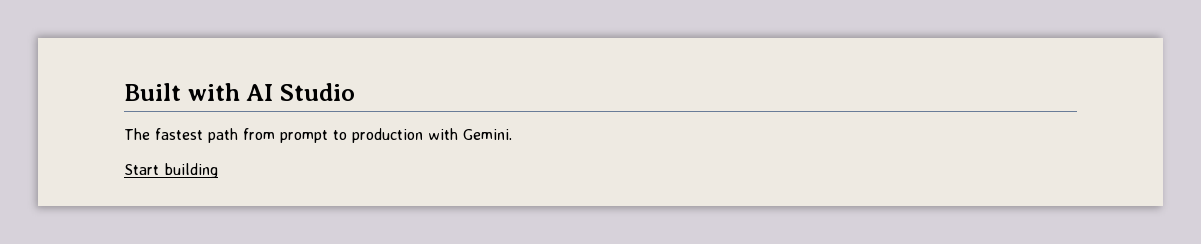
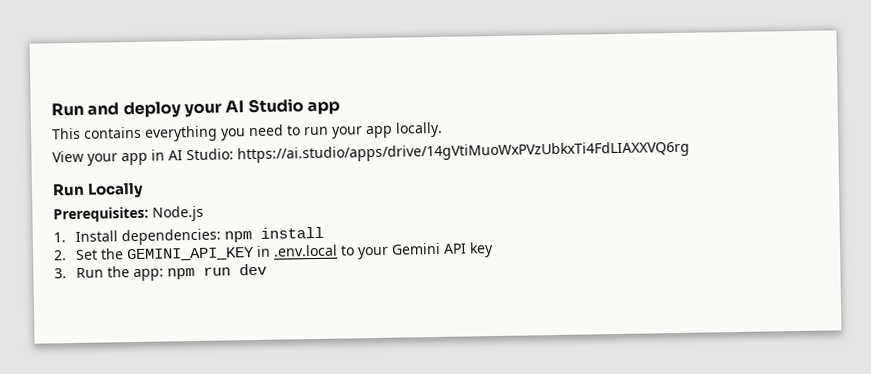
- Built with AI Studio
- The fastest path from prompt to production with Gemini.
- Start building
+ Run and deploy your AI Studio app
+ This contains everything you need to run your app locally.
+ View your app in AI Studio: https://ai.studio/apps/drive/14gVtiMuoWxPVzUbkxTi4FdLIAXXVQ6rg
+ Run Locally
+ Prerequisites: Node.js
+ 1. Install dependencies: npm install
+ 2. Set the GEMINI_API_KEY in .env.local to your Gemini API key
+ 3. Run the app: npm run dev

